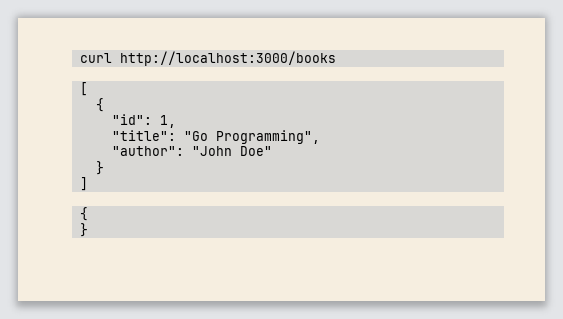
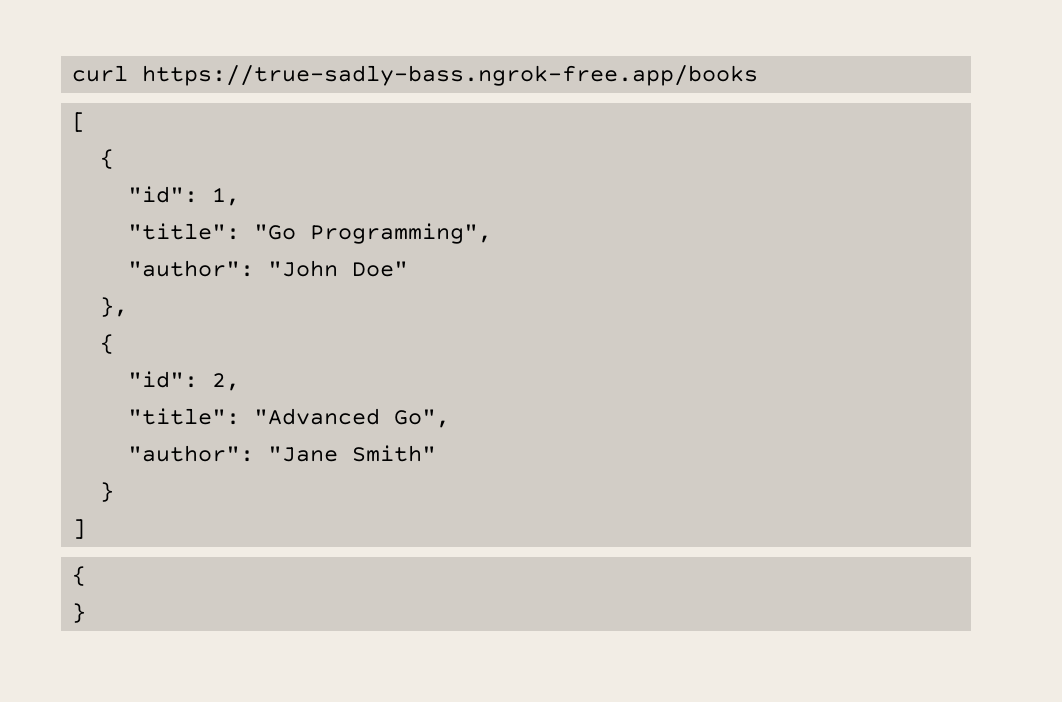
- curl http://localhost:3000/books
+ curl https://true-sadly-bass.ngrok-free.app/books
+ },
+ {
+ "id": 2,
+ "title": "Advanced Go",
+ "author": "Jane Smith"

